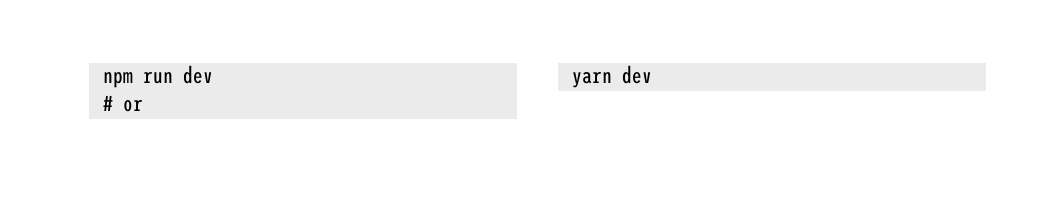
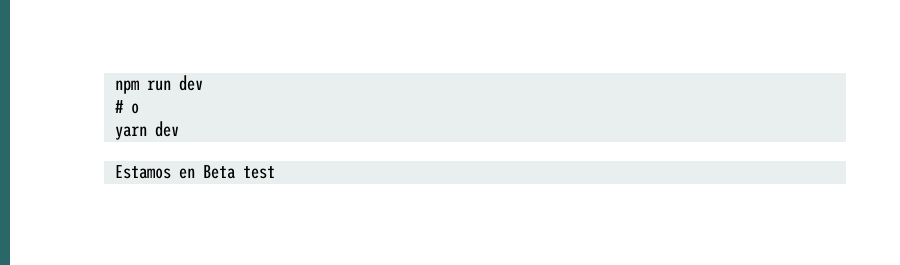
- # or
+ # o
+ Estamos en Beta test

